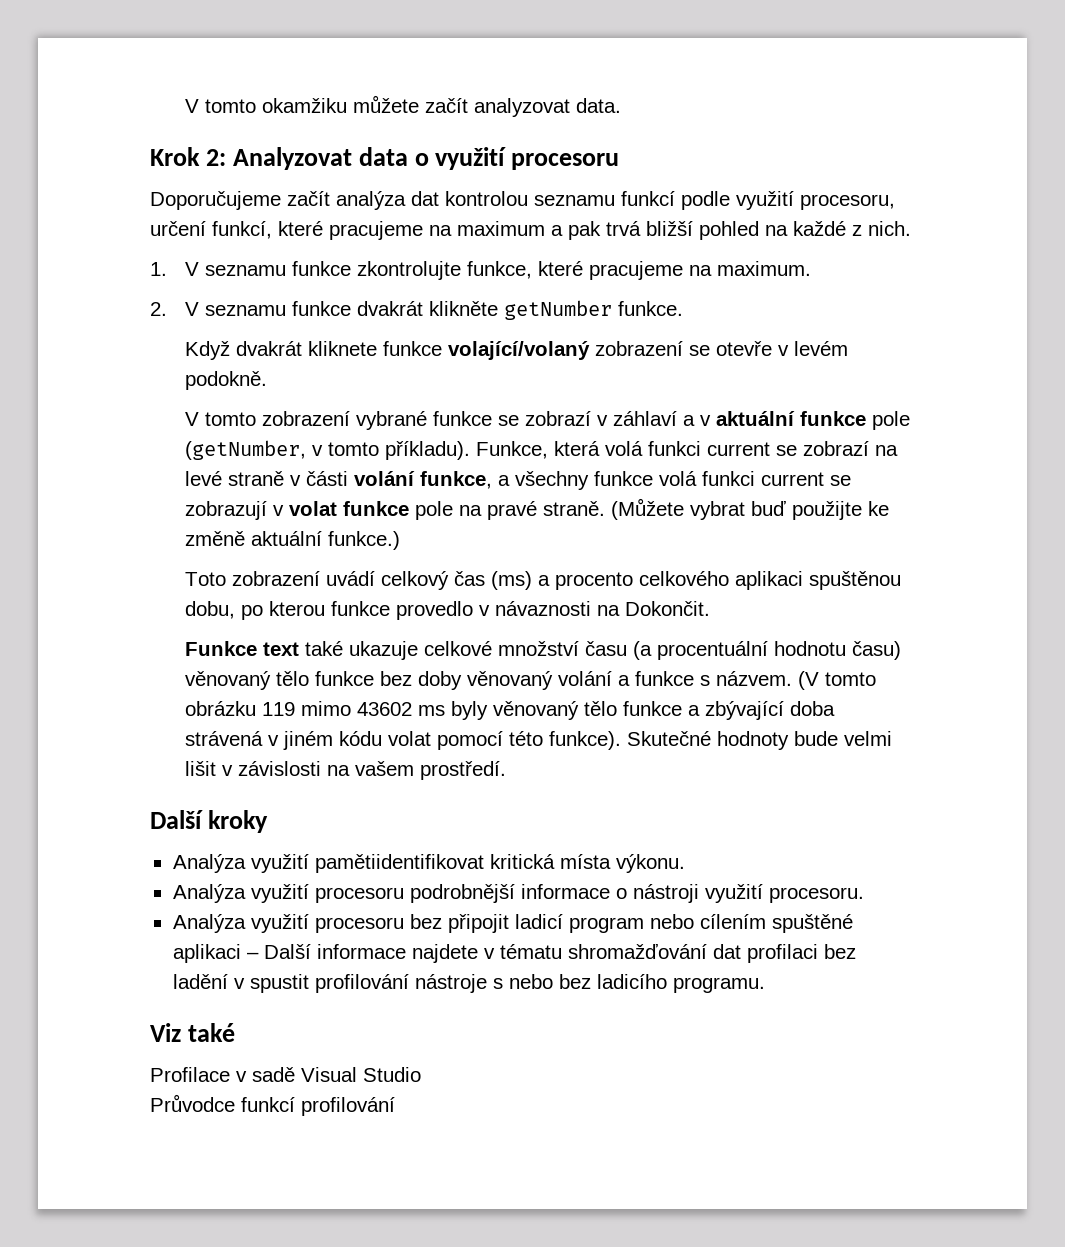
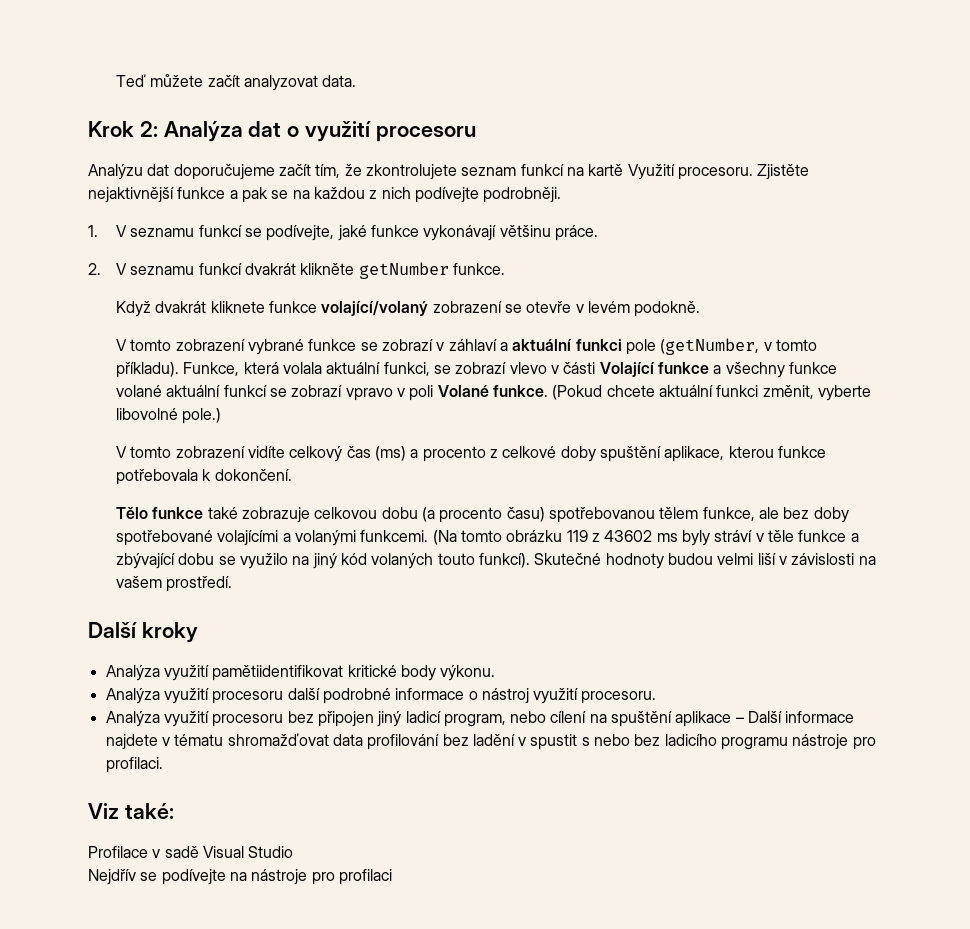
- V tomto okamžiku můžete začít analyzovat data.
+ Teď můžete začít analyzovat data.
- Krok 2: Analyzovat data o využití procesoru
+ Krok 2: Analýza dat o využití procesoru
- Doporučujeme začít analýza dat kontrolou seznamu funkcí podle využití procesoru, určení funkcí, které pracujeme na maximum a pak trvá bližší pohled na každé z nich.
- 1. V seznamu funkce zkontrolujte funkce, které pracujeme na maximum.
+ Analýzu dat doporučujeme začít tím, že zkontrolujete seznam funkcí na kartě Využití procesoru. Zjistěte nejaktivnější funkce a pak se na každou z nich podívejte podrobněji.
+ 1. V seznamu funkcí se podívejte, jaké funkce vykonávají většinu práce.
- 2. V seznamu funkce dvakrát klikněte getNumber funkce.
+ 2. V seznamu funkcí dvakrát klikněte getNumber funkce.
- V tomto zobrazení vybrané funkce se zobrazí v záhlaví a v aktuální funkce pole (getNumber, v tomto příkladu).
+ V tomto zobrazení vybrané funkce se zobrazí v záhlaví a aktuální funkci pole (getNumber, v tomto příkladu).
- Funkce, která volá funkci current se zobrazí na levé straně v části volání funkce, a všechny funkce volá funkci current se zobrazují v volat funkce pole na pravé straně. (Můžete vybrat buď použijte ke změně aktuální funkce.)
- Toto zobrazení uvádí celkový čas (ms) a procento celkového aplikaci spuštěnou dobu, po kterou funkce provedlo v návaznosti na Dokončit.
- Funkce text také ukazuje celkové množství času (a procentuální hodnotu času) věnovaný tělo funkce bez doby věnovaný volání a funkce s názvem. (V tomto obrázku 119 mimo 43602 ms byly věnovaný tělo funkce a zbývající doba strávená v jiném kódu volat pomocí této funkce). Skutečné hodnoty bude velmi lišit v závislosti na vašem prostředí.
+ Funkce, která volala aktuální funkci, se zobrazí vlevo v části Volající funkce a všechny funkce volané aktuální funkcí se zobrazí vpravo v poli Volané funkce. (Pokud chcete aktuální funkci změnit, vyberte libovolné pole.)
+ V tomto zobrazení vidíte celkový čas (ms) a procento z celkové doby spuštění aplikace, kterou funkce potřebovala k dokončení.
+ Tělo funkce také zobrazuje celkovou dobu (a procento času) spotřebovanou tělem funkce, ale bez doby spotřebované volajícími a volanými funkcemi. (Na tomto obrázku 119 z 43602 ms byly stráví v těle funkce a zbývající dobu se využilo na jiný kód volaných touto funkcí). Skutečné hodnoty budou velmi liší v závislosti na vašem prostředí.
- Analýza využití pamětiidentifikovat kritická místa výkonu.
+ Analýza využití pamětiidentifikovat kritické body výkonu.
- Analýza využití procesoru podrobnější informace o nástroji využití procesoru.
+ Analýza využití procesoru další podrobné informace o nástroj využití procesoru.
- Analýza využití procesoru bez připojit ladicí program nebo cílením spuštěné aplikaci – Další informace najdete v tématu shromažďování dat profilaci bez ladění v spustit profilování nástroje s nebo bez ladicího programu.
+ Analýza využití procesoru bez připojen jiný ladicí program, nebo cílení na spuštění aplikace – Další informace najdete v tématu shromažďovat data profilování bez ladění v spustit s nebo bez ladicího programu nástroje pro profilaci.
- Viz také
+ Viz také:
- Průvodce funkcí profilování
+ Nejdřív se podívejte na nástroje pro profilaci

